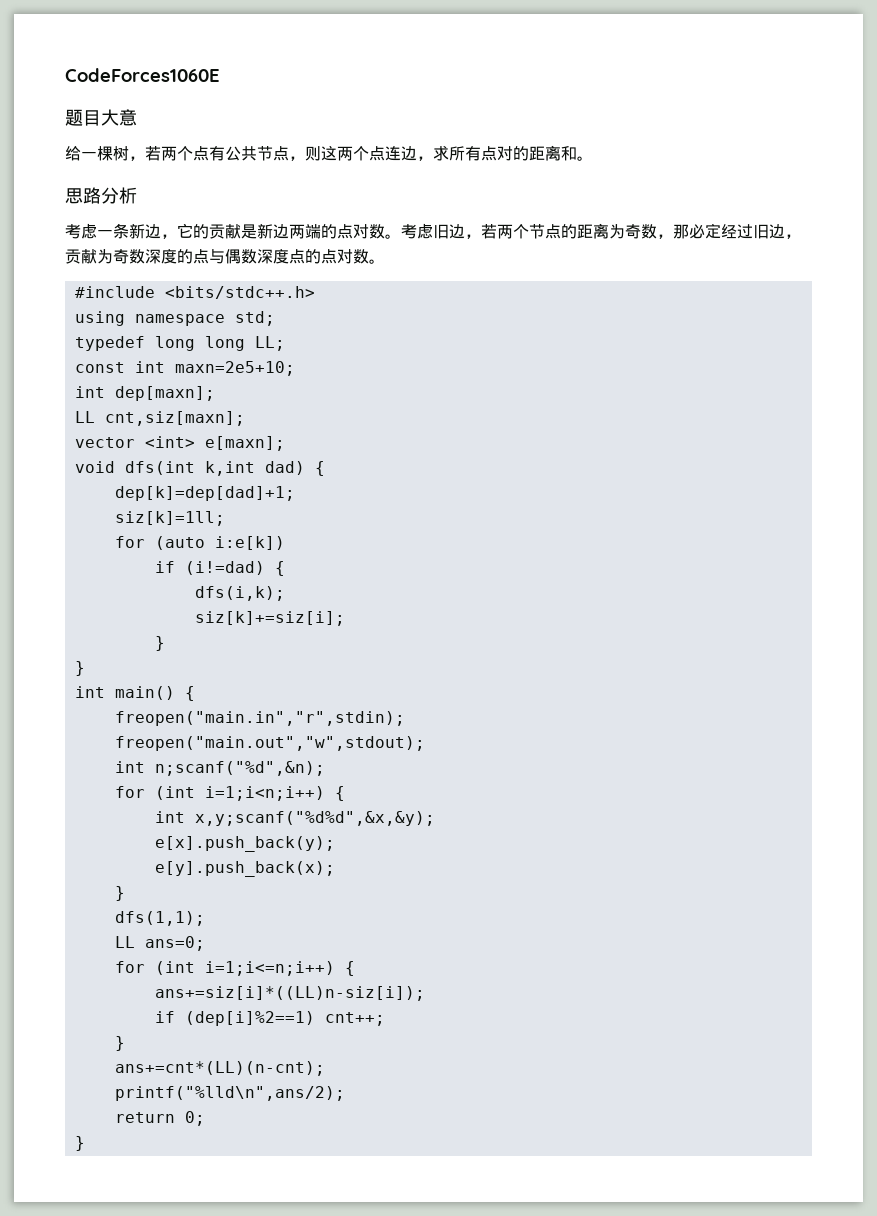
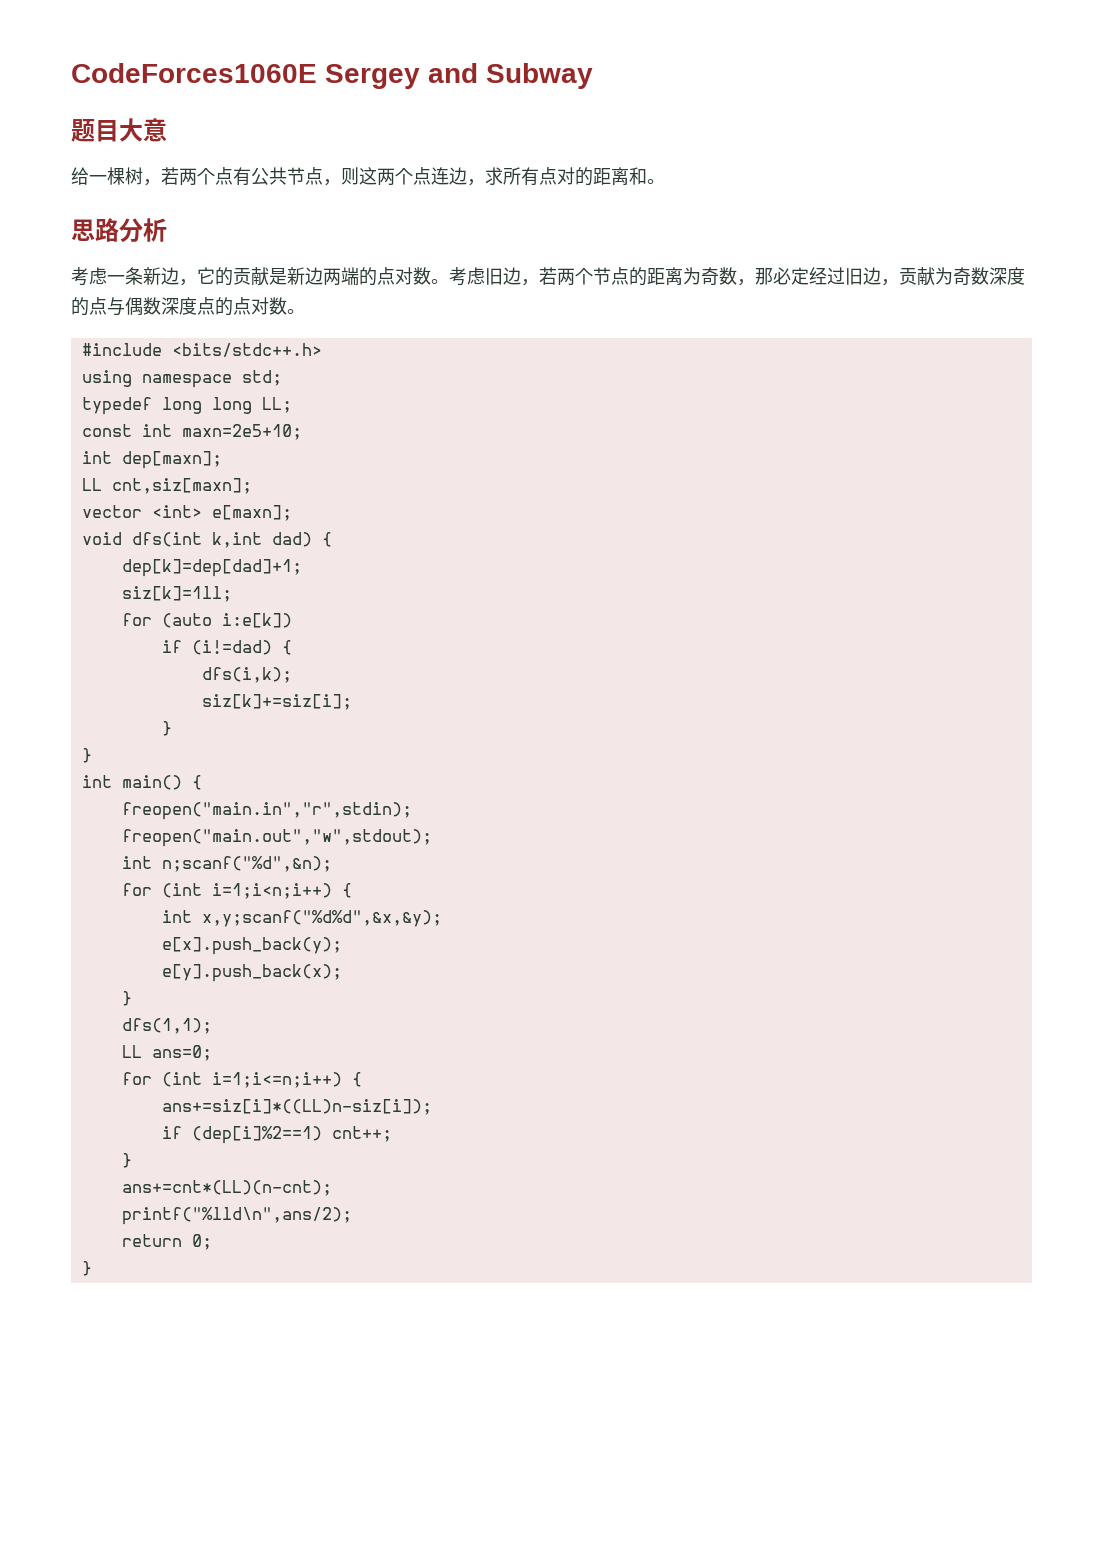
- CodeForces1060E
+ CodeForces1060E Sergey and Subway

